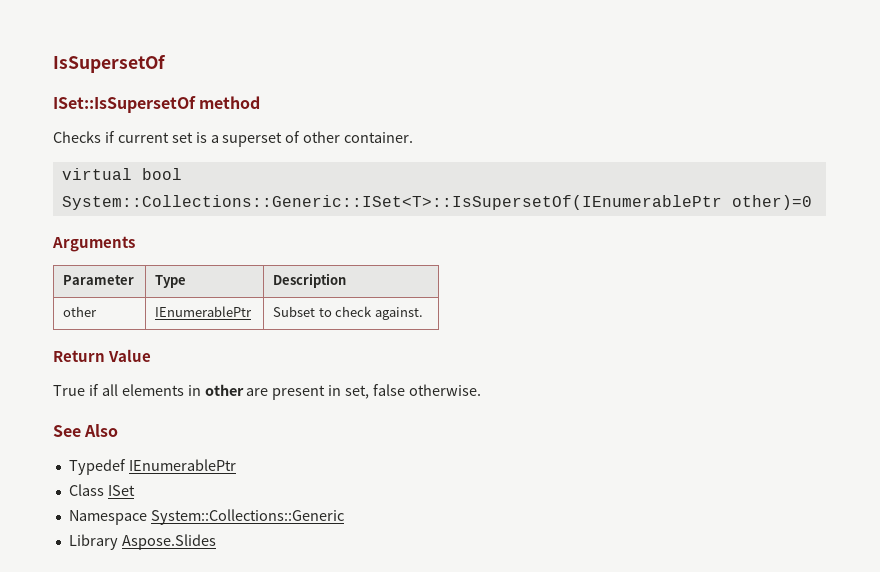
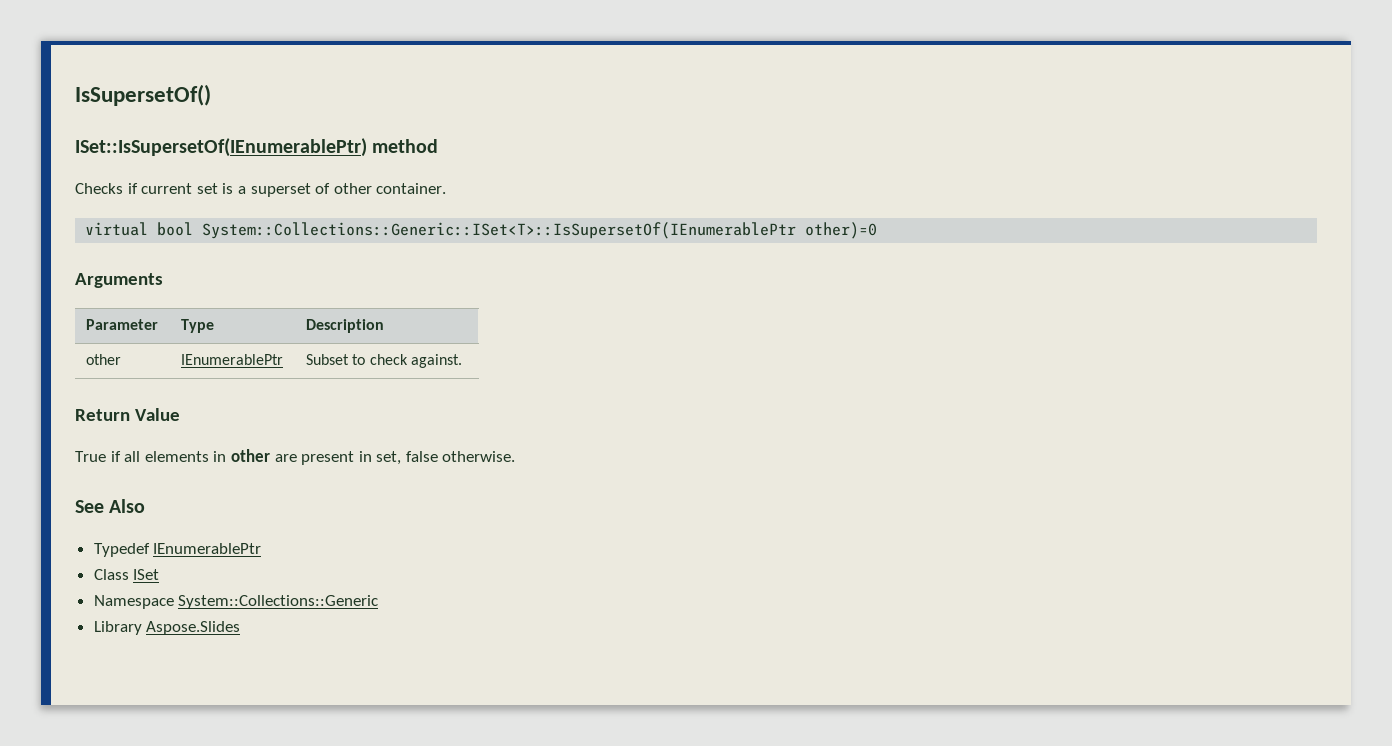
- IsSupersetOf
- ISet::IsSupersetOf method
+ IsSupersetOf()
+ ISet::IsSupersetOf(IEnumerablePtr) method

